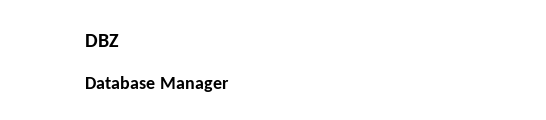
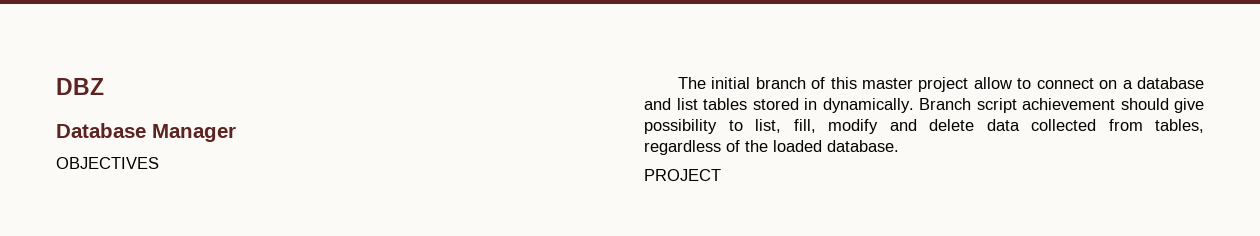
+ OBJECTIVES
+ The initial branch of this master project allow to connect on a database and list tables stored in dynamically. Branch script achievement should give possibility to list, fill, modify and delete data collected from tables, regardless of the loaded database.
+ PROJECT

